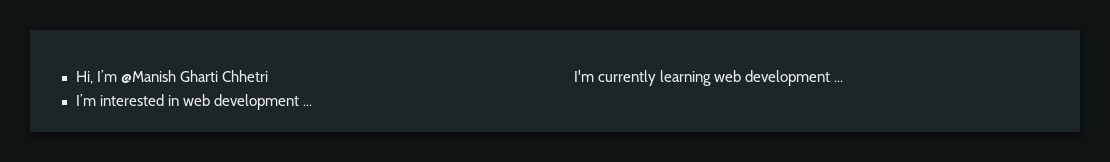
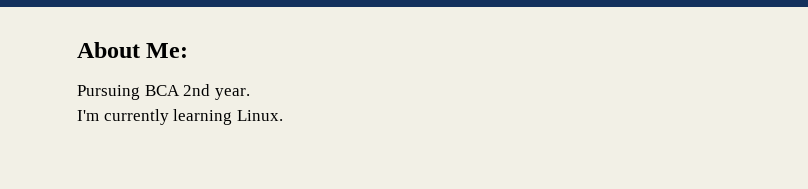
- Hi, I’m @Manish Gharti Chhetri
- I’m interested in web development ...
+ About Me:
+ Pursuing BCA 2nd year.
- I'm currently learning web development ...
+ I'm currently learning Linux.

